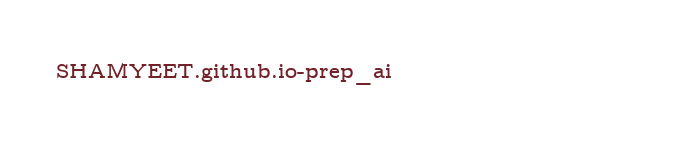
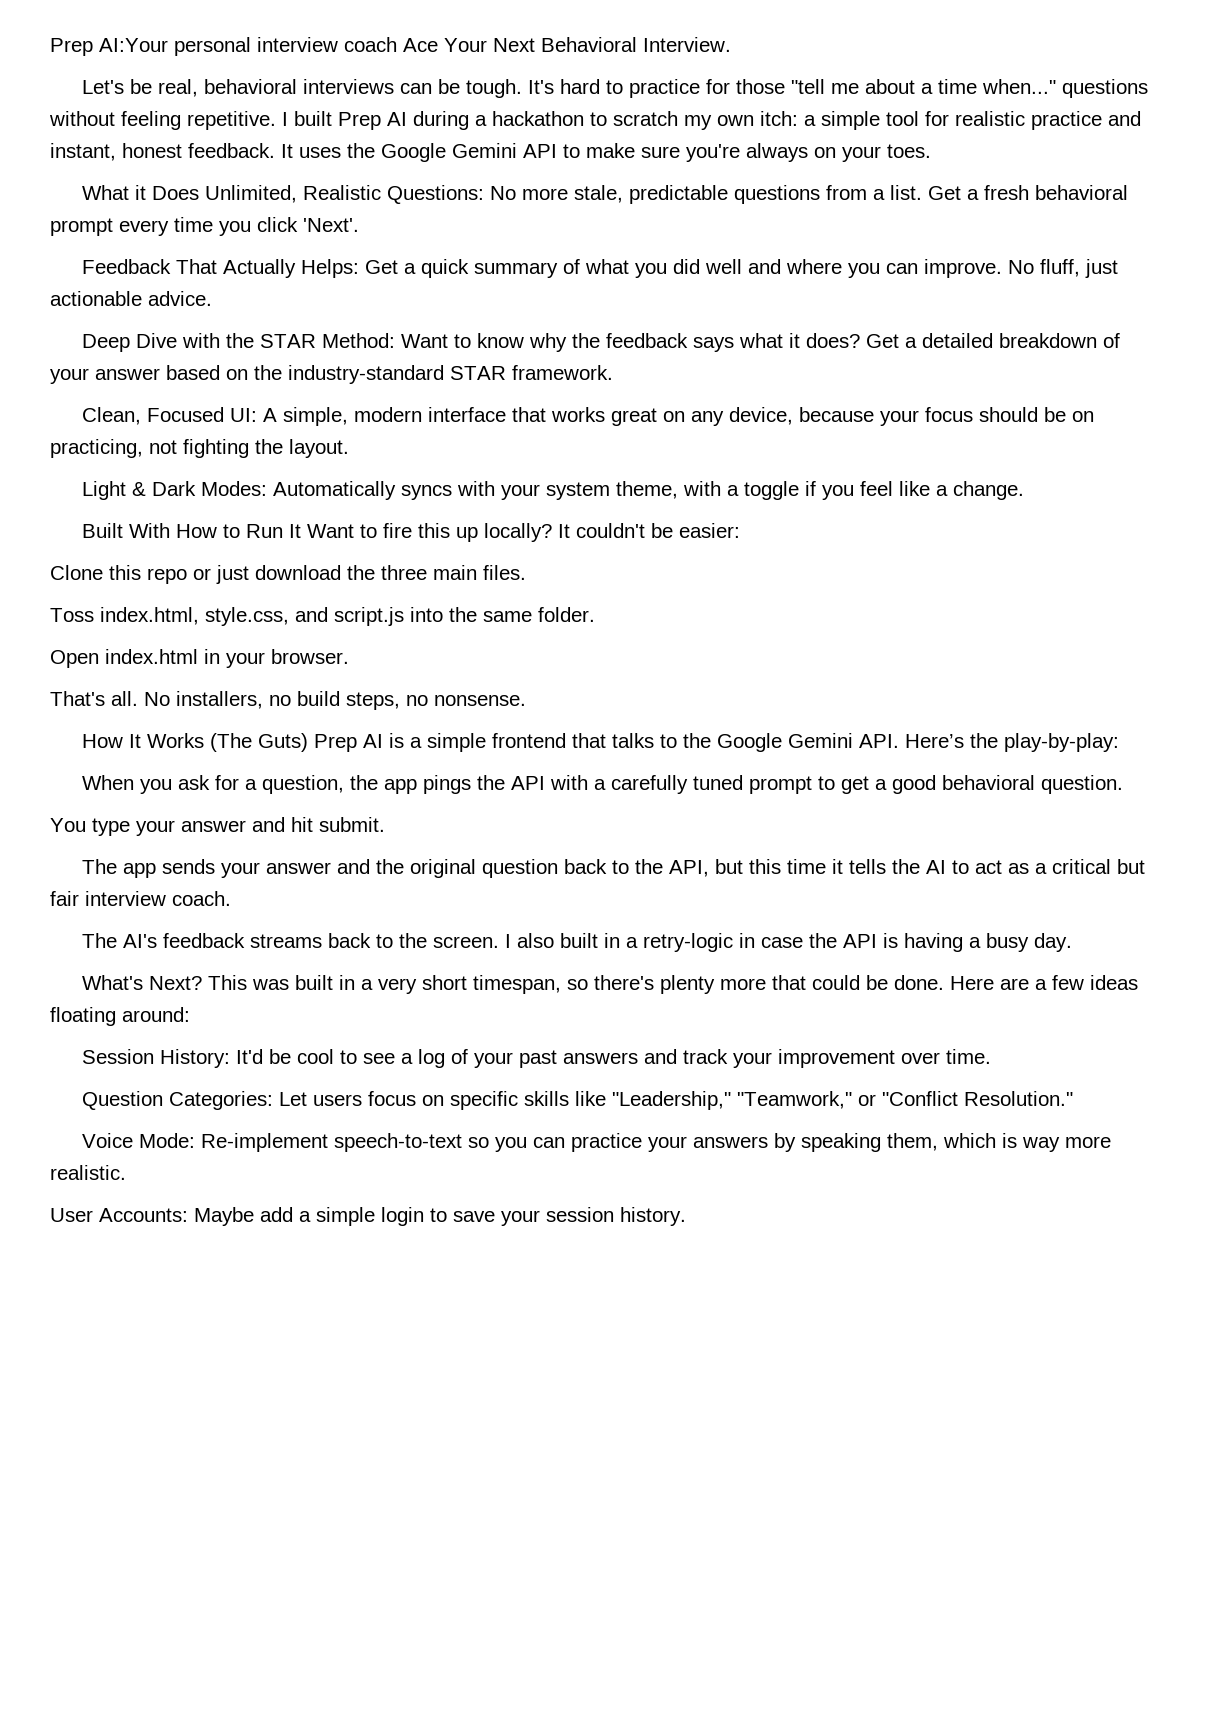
- SHAMYEET.github.io-prep_ai
+ Prep AI:Your personal interview coach Ace Your Next Behavioral Interview.
+ Let's be real, behavioral interviews can be tough. It's hard to practice for those "tell me about a time when..." questions without feeling repetitive. I built Prep AI during a hackathon to scratch my own itch: a simple tool for realistic practice and instant, honest feedback. It uses the Google Gemini API to make sure you're always on your toes.
+ What it Does Unlimited, Realistic Questions: No more stale, predictable questions from a list. Get a fresh behavioral prompt every time you click 'Next'.
+ Feedback That Actually Helps: Get a quick summary of what you did well and where you can improve. No fluff, just actionable advice.
+ Deep Dive with the STAR Method: Want to know why the feedback says what it does? Get a detailed breakdown of your answer based on the industry-standard STAR framework.
+ Clean, Focused UI: A simple, modern interface that works great on any device, because your focus should be on practicing, not fighting the layout.
+ Light & Dark Modes: Automatically syncs with your system theme, with a toggle if you feel like a change.
+ Built With How to Run It Want to fire this up locally? It couldn't be easier:
+ Clone this repo or just download the three main files.
+ Toss index.html, style.css, and script.js into the same folder.
+ Open index.html in your browser.
+ That's all. No installers, no build steps, no nonsense.
+ How It Works (The Guts) Prep AI is a simple frontend that talks to the Google Gemini API. Here’s the play-by-play:
+ When you ask for a question, the app pings the API with a carefully tuned prompt to get a good behavioral question.
+ You type your answer and hit submit.
+ The app sends your answer and the original question back to the API, but this time it tells the AI to act as a critical but fair interview coach.
+ The AI's feedback streams back to the screen. I also built in a retry-logic in case the API is having a busy day.
+ What's Next? This was built in a very short timespan, so there's plenty more that could be done. Here are a few ideas floating around:
+ Session History: It'd be cool to see a log of your past answers and track your improvement over time.
+ Question Categories: Let users focus on specific skills like "Leadership," "Teamwork," or "Conflict Resolution."
+ Voice Mode: Re-implement speech-to-text so you can practice your answers by speaking them, which is way more realistic.
+ User Accounts: Maybe add a simple login to save your session history.

